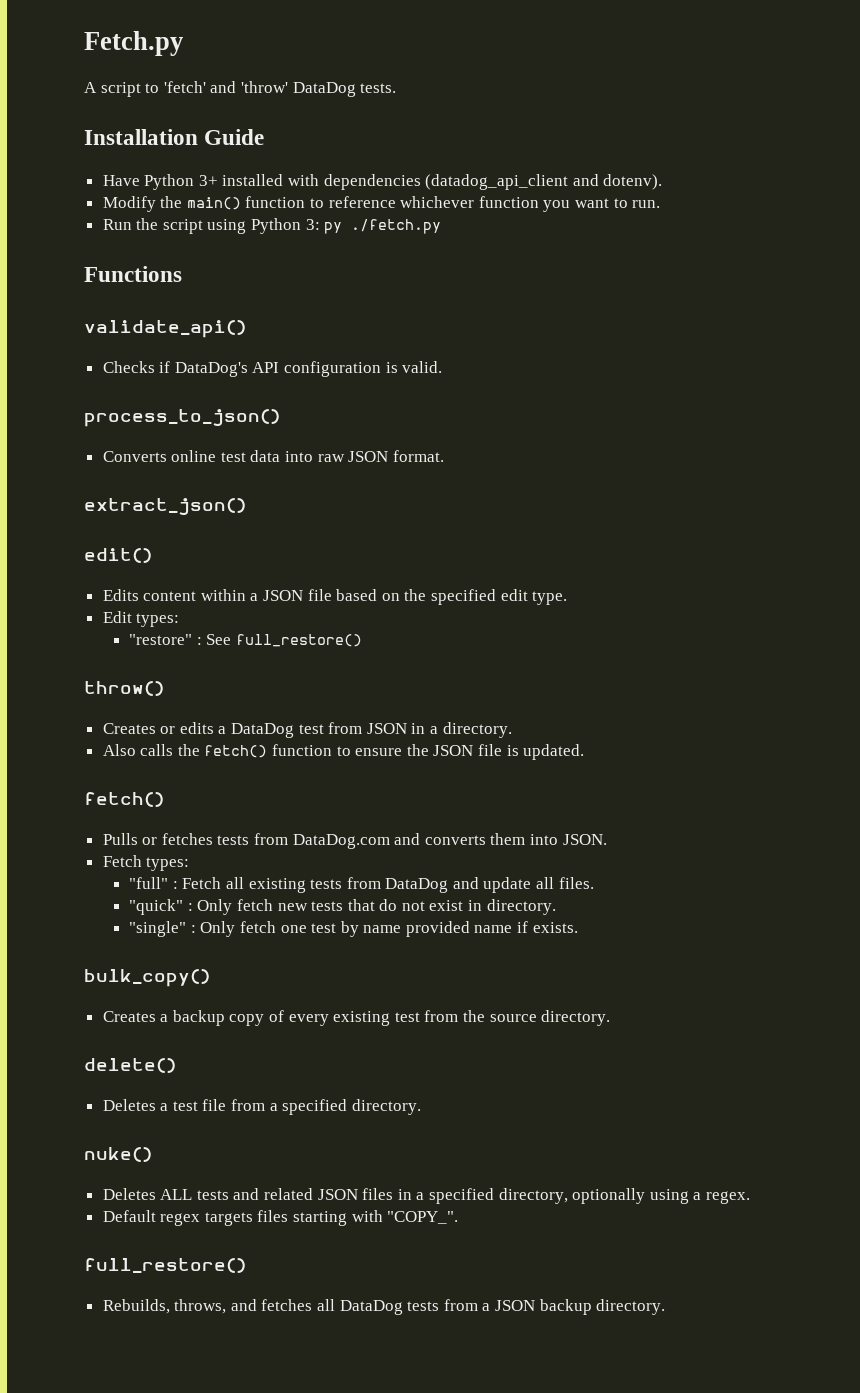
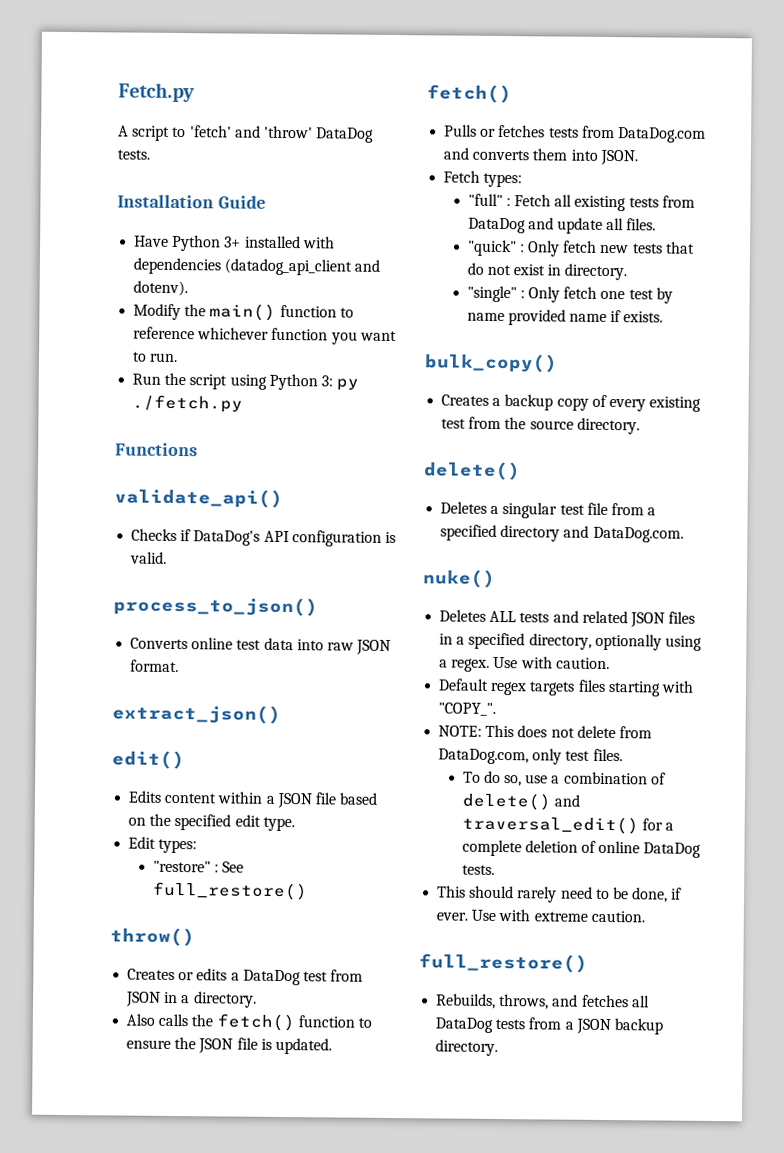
- Deletes a test file from a specified directory.
+ Deletes a singular test file from a specified directory and DataDog.com.
+ Use with caution.
+ NOTE: This does not delete from DataDog.com, only test files.
+ To do so, use a combination of delete() and traversal_edit() for a complete deletion of online DataDog tests.
+ This should rarely need to be done, if ever. Use with extreme caution.

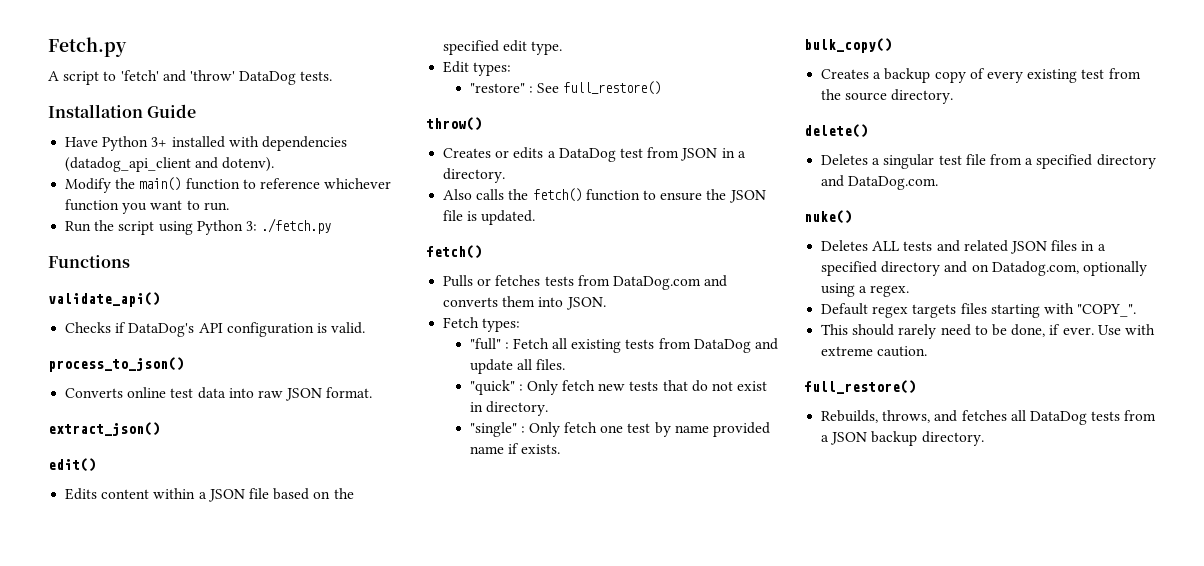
- Run the script using Python 3: py ./fetch.py
+ Run the script using Python 3: ./fetch.py
- Deletes ALL tests and related JSON files in a specified directory, optionally using a regex. Use with caution.
+ Deletes ALL tests and related JSON files in a specified directory and on Datadog.com, optionally using a regex.
- NOTE: This does not delete from DataDog.com, only test files.
- To do so, use a combination of delete() and traversal_edit() for a complete deletion of online DataDog tests.

